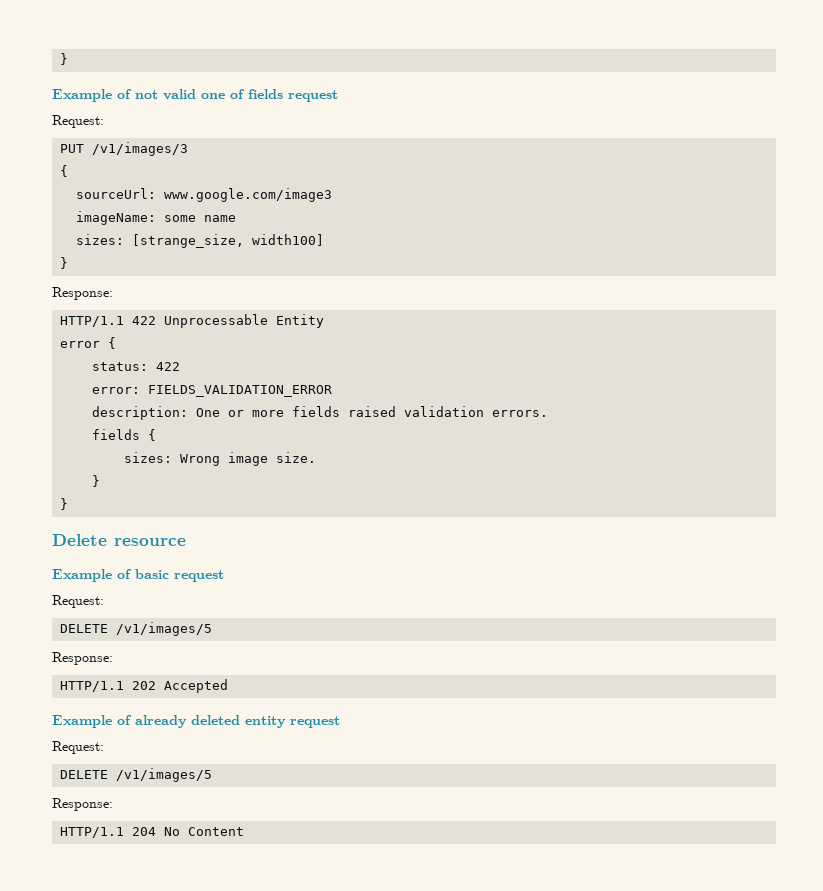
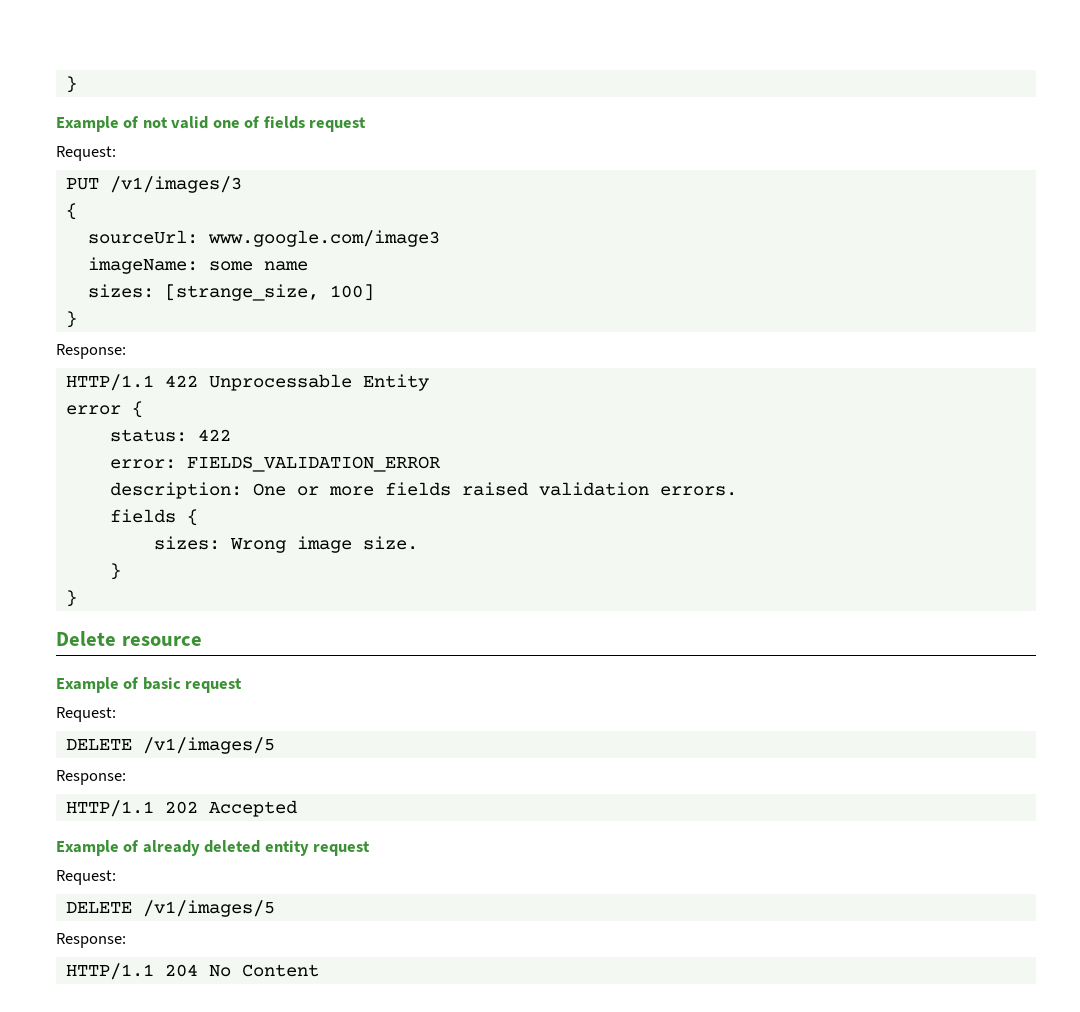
- sizes: [strange_size, width100]
+ sizes: [strange_size, 100]

